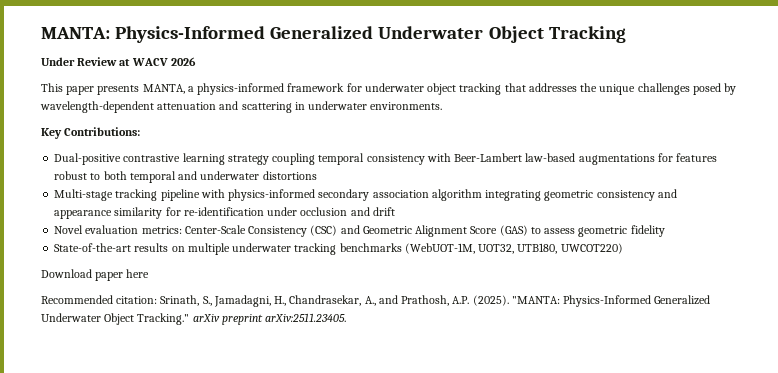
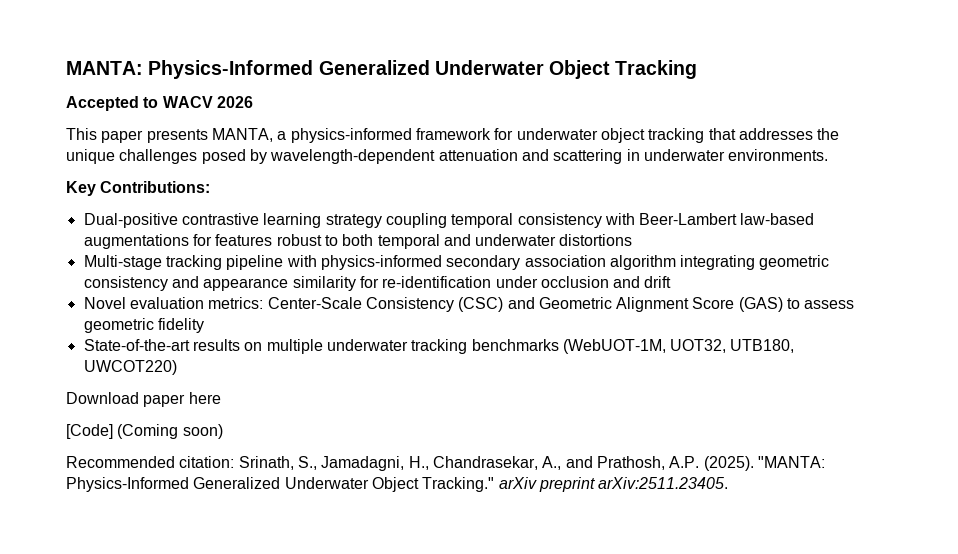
- Under Review at WACV 2026
+ Accepted to WACV 2026
+ [Code] (Coming soon)

